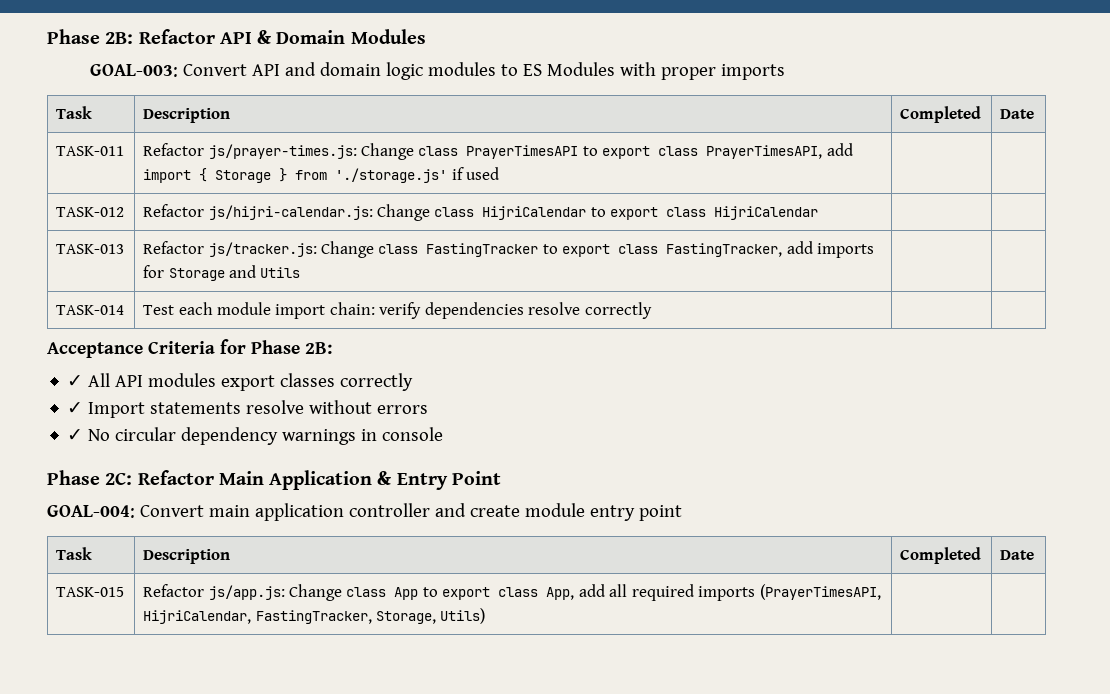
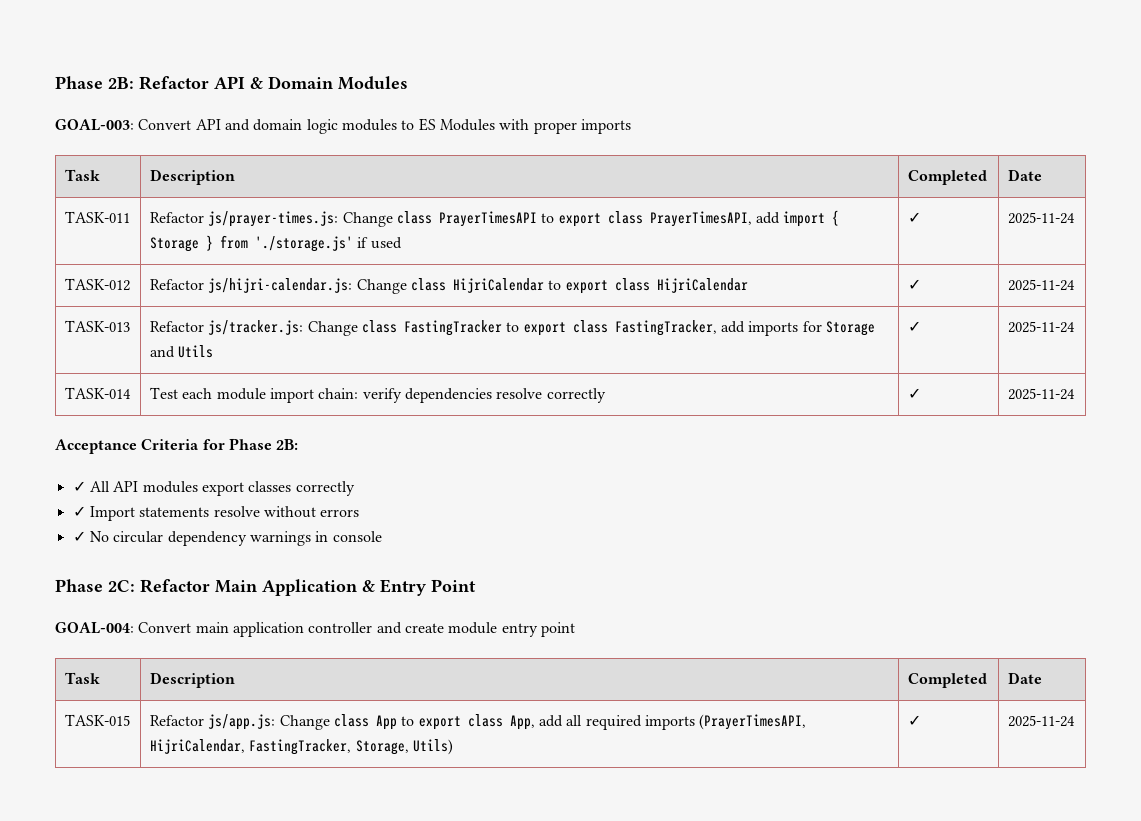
- TASK-011 | Refactor js/prayer-times.js: Change class PrayerTimesAPI to export class PrayerTimesAPI, add import { Storage } from './storage.js' if used | |
+ TASK-011 | Refactor js/prayer-times.js: Change class PrayerTimesAPI to export class PrayerTimesAPI, add import { Storage } from './storage.js' if used | ✓ | 2025-11-24
- TASK-012 | Refactor js/hijri-calendar.js: Change class HijriCalendar to export class HijriCalendar | |
+ TASK-012 | Refactor js/hijri-calendar.js: Change class HijriCalendar to export class HijriCalendar | ✓ | 2025-11-24
- TASK-013 | Refactor js/tracker.js: Change class FastingTracker to export class FastingTracker, add imports for Storage and Utils | |
+ TASK-013 | Refactor js/tracker.js: Change class FastingTracker to export class FastingTracker, add imports for Storage and Utils | ✓ | 2025-11-24
- TASK-014 | Test each module import chain: verify dependencies resolve correctly | |
+ TASK-014 | Test each module import chain: verify dependencies resolve correctly | ✓ | 2025-11-24
- TASK-015 | Refactor js/app.js: Change class App to export class App, add all required imports (PrayerTimesAPI, HijriCalendar, FastingTracker, Storage, Utils) | |
+ TASK-015 | Refactor js/app.js: Change class App to export class App, add all required imports (PrayerTimesAPI, HijriCalendar, FastingTracker, Storage, Utils) | ✓ | 2025-11-24

